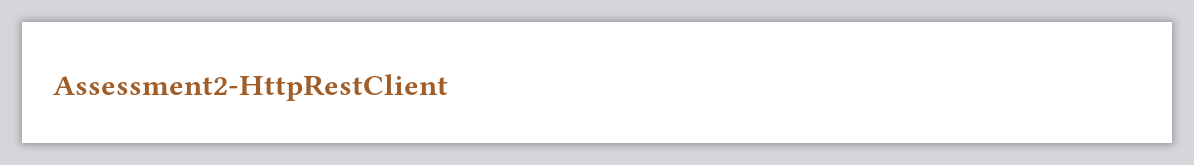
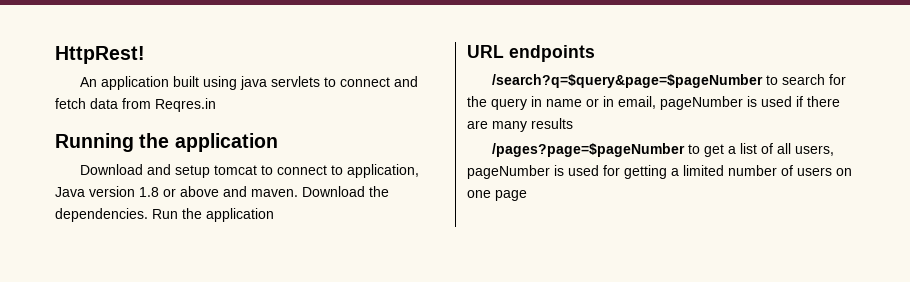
- Assessment2-HttpRestClient
+ HttpRest!
+ An application built using java servlets to connect and fetch data from Reqres.in
+ Running the application
+ Download and setup tomcat to connect to application, Java version 1.8 or above and maven. Download the dependencies. Run the application
+ URL endpoints
+ /search?q=$query&page=$pageNumber to search for the query in name or in email, pageNumber is used if there are many results
+ /pages?page=$pageNumber to get a list of all users, pageNumber is used for getting a limited number of users on one page

